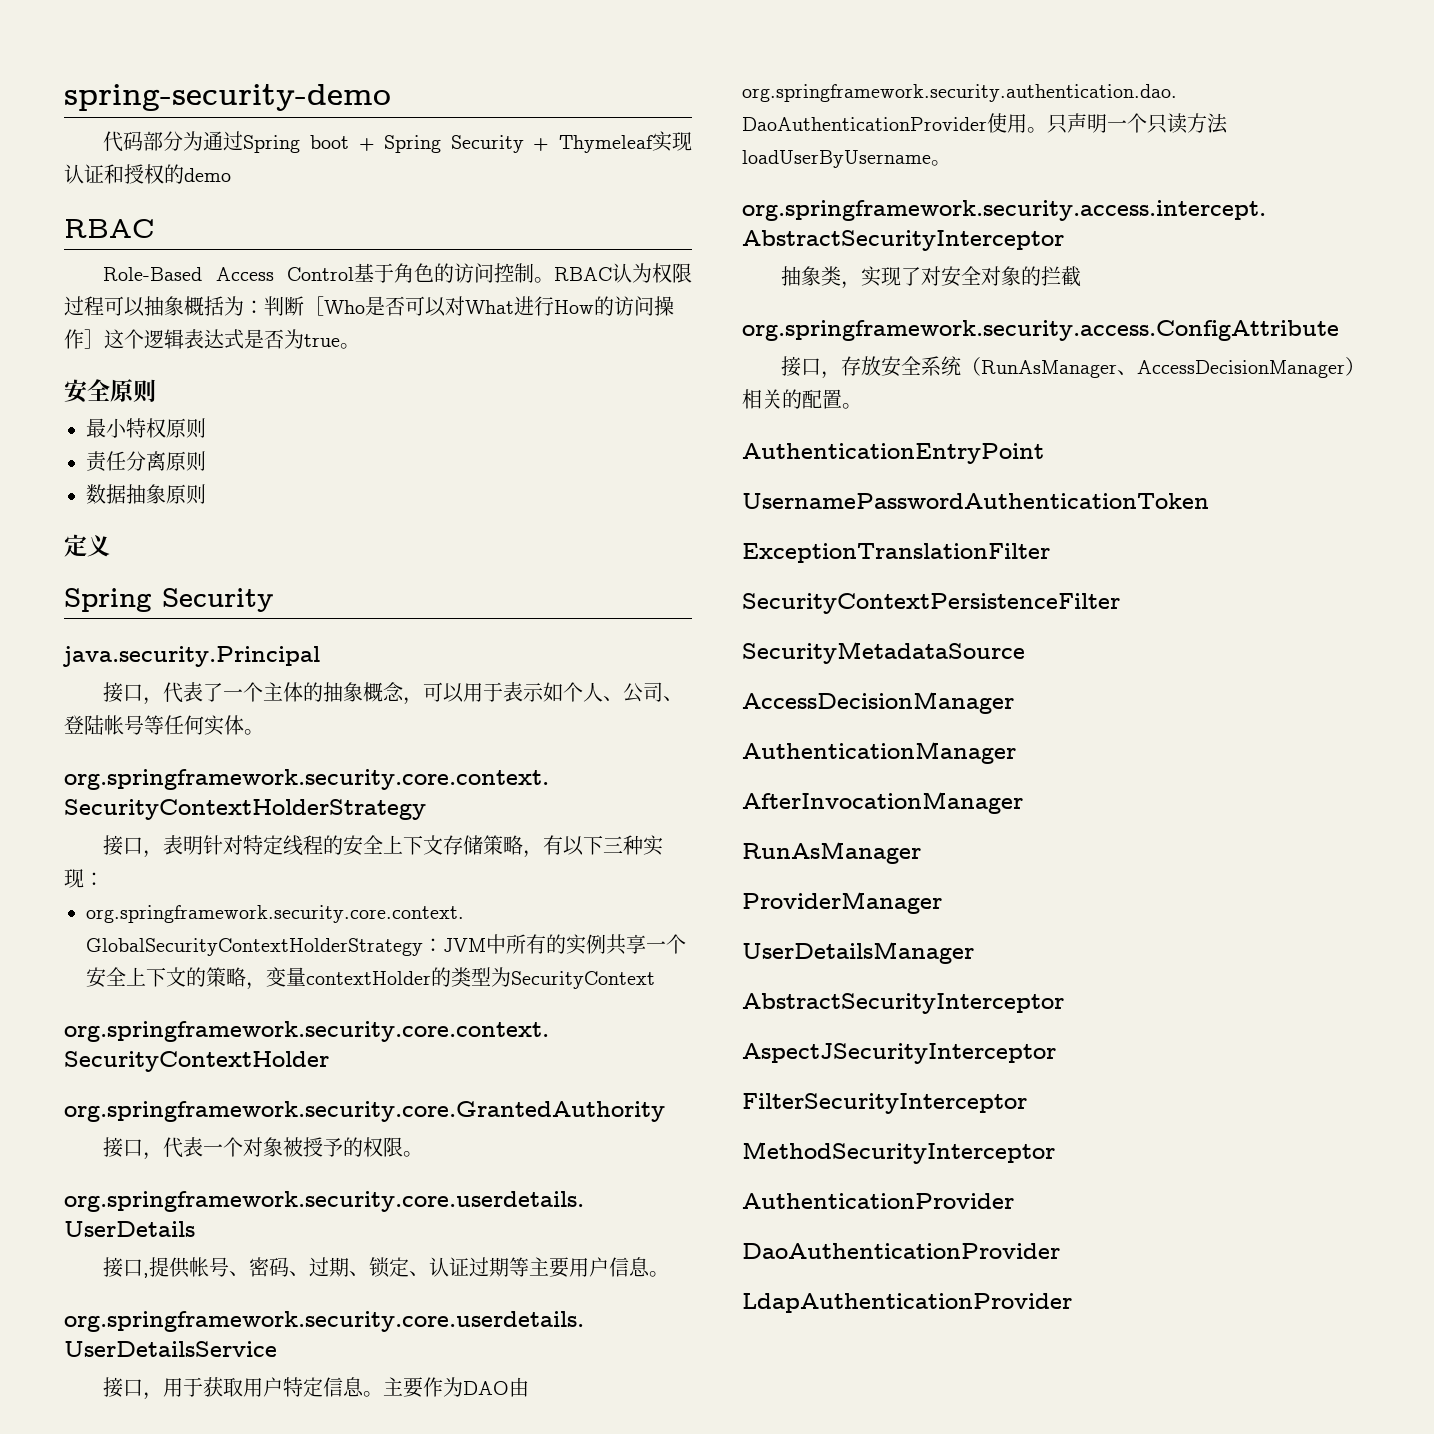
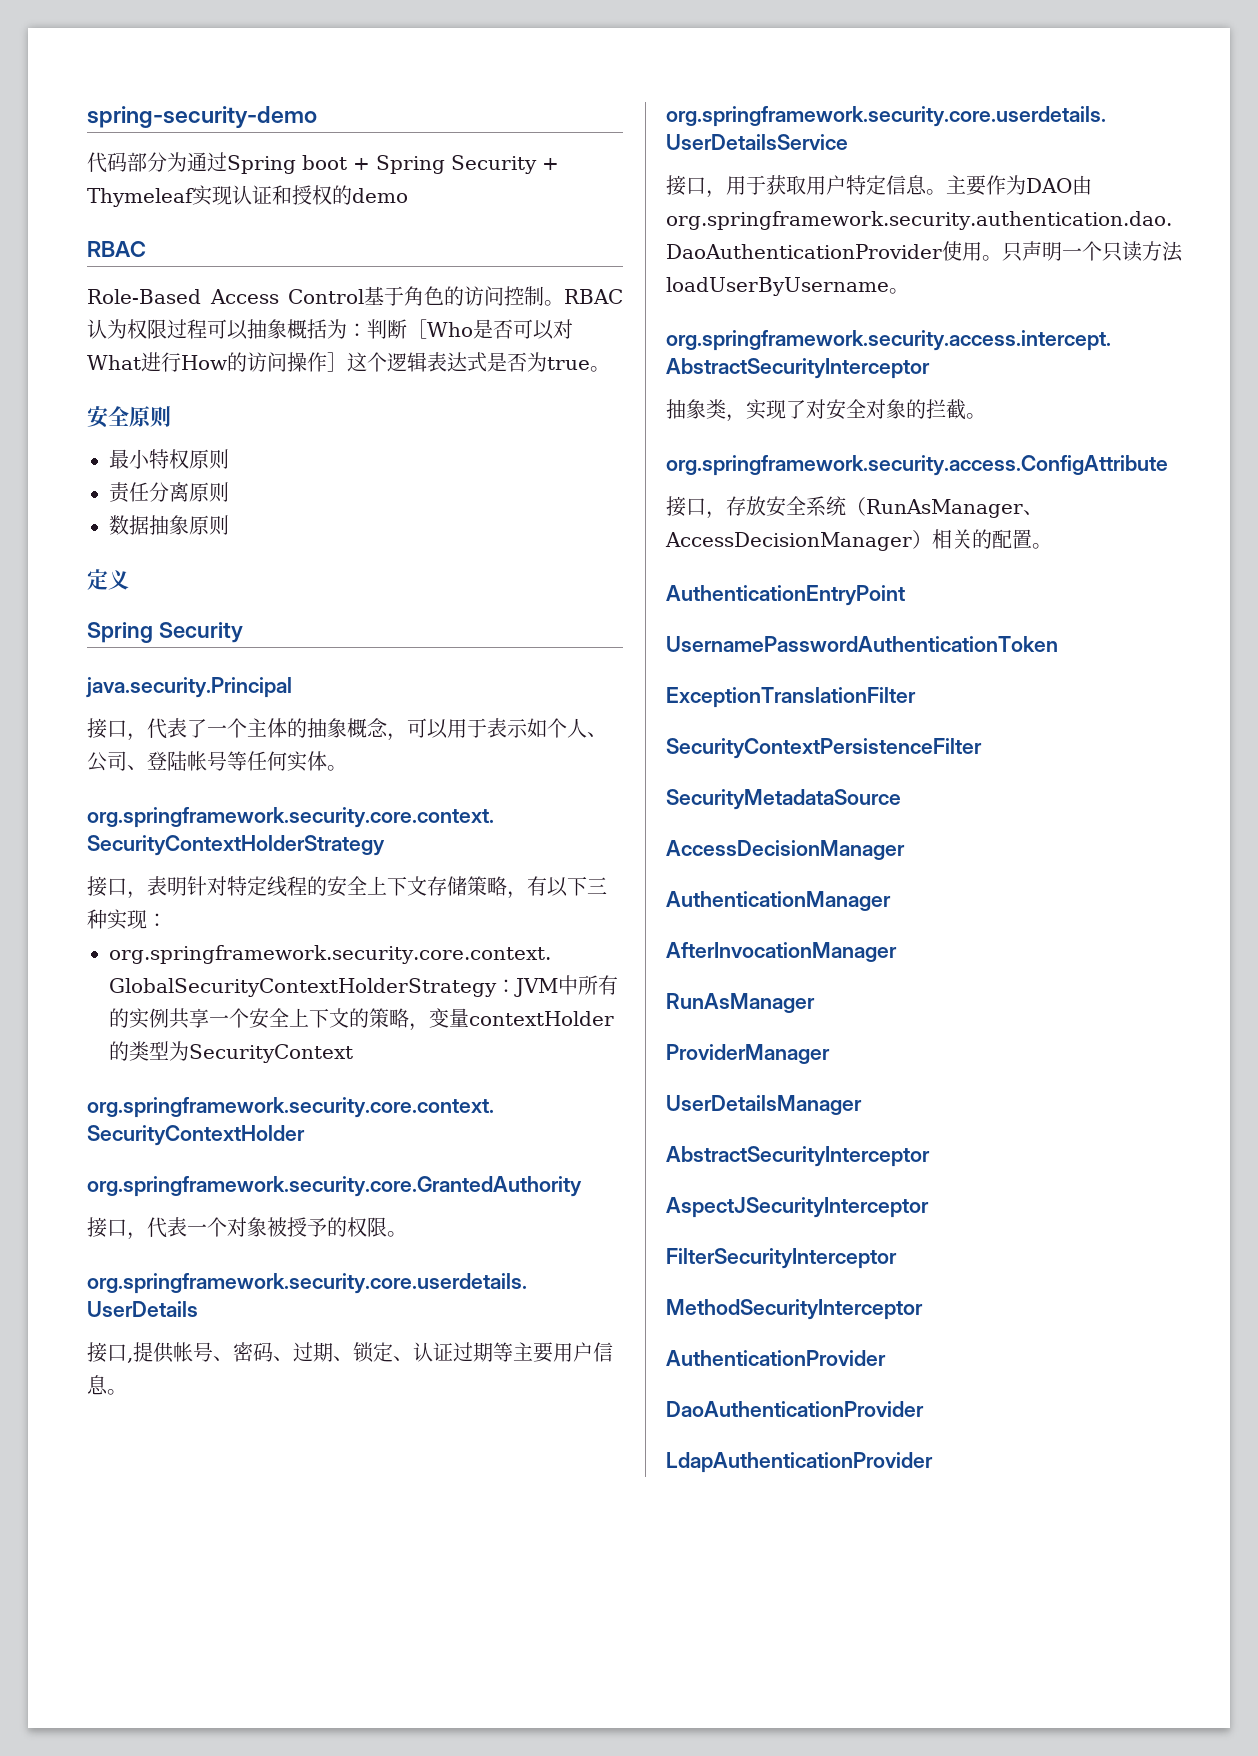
- 抽象类，实现了对安全对象的拦截
+ 抽象类，实现了对安全对象的拦截。

